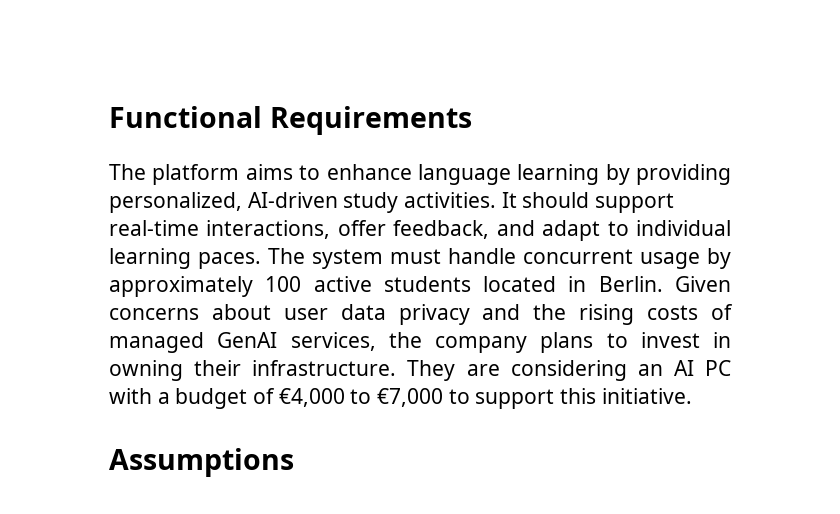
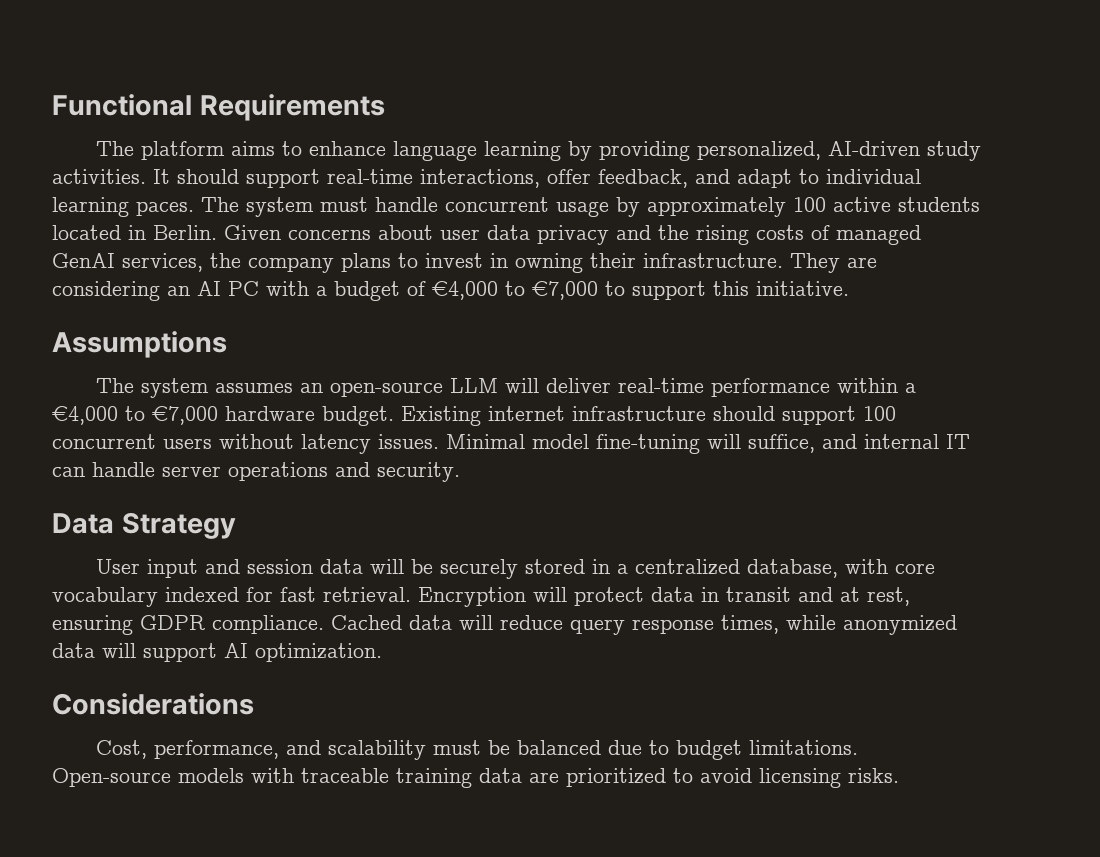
+ The system assumes an open-source LLM will deliver real-time performance within a €4,000 to €7,000 hardware budget. Existing internet infrastructure should support 100 concurrent users without latency issues. Minimal model fine-tuning will suffice, and internal IT can handle server operations and security.
+ Data Strategy
+ User input and session data will be securely stored in a centralized database, with core vocabulary indexed for fast retrieval. Encryption will protect data in transit and at rest, ensuring GDPR compliance. Cached data will reduce query response times, while anonymized data will support AI optimization.
+ Considerations
+ Cost, performance, and scalability must be balanced due to budget limitations. Open-source models with traceable training data are prioritized to avoid licensing risks.

